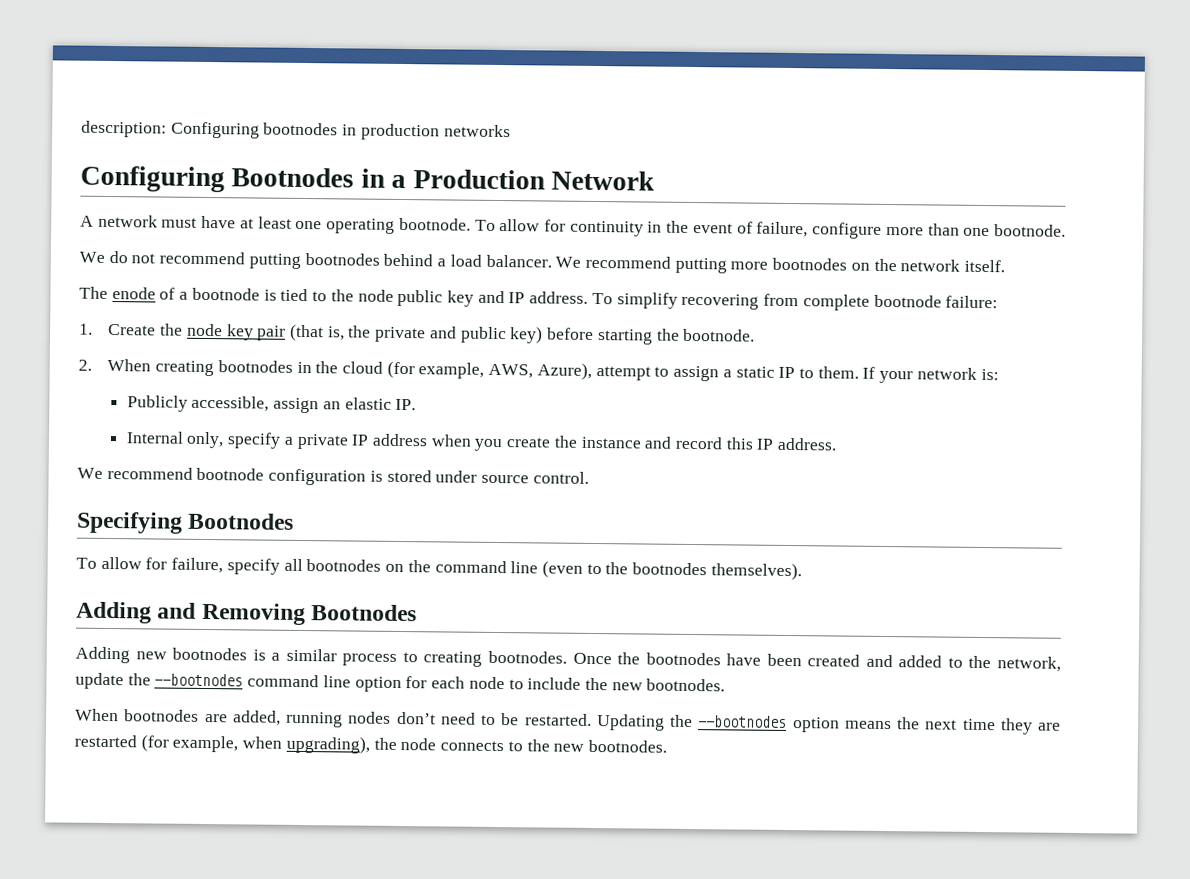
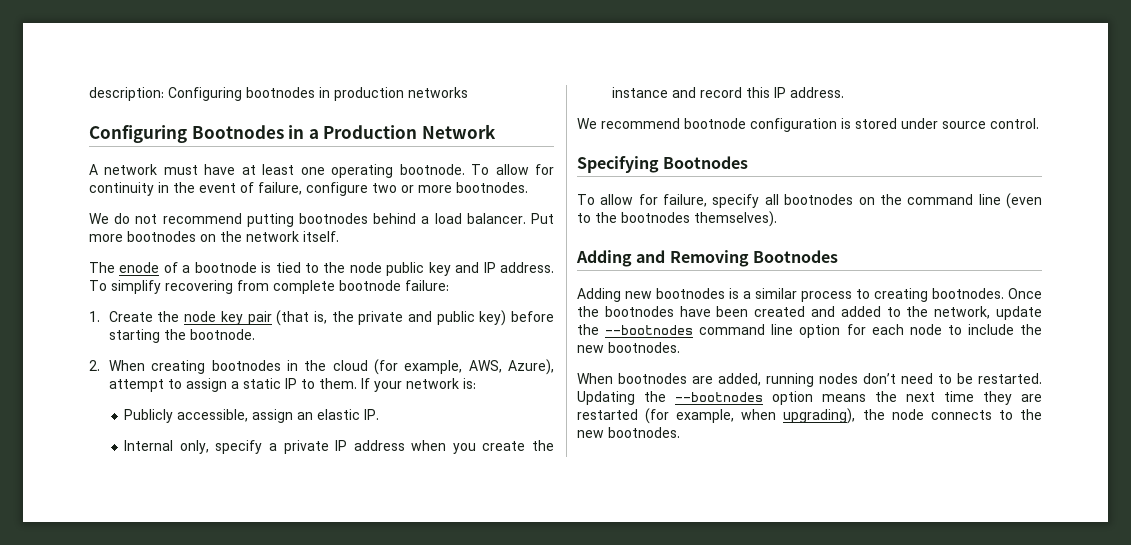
- To allow for continuity in the event of failure, configure more than one bootnode.
+ To allow for continuity in the event of failure, configure two or more bootnodes.
- We recommend putting more bootnodes on the network itself.
+ Put more bootnodes on the network itself.

